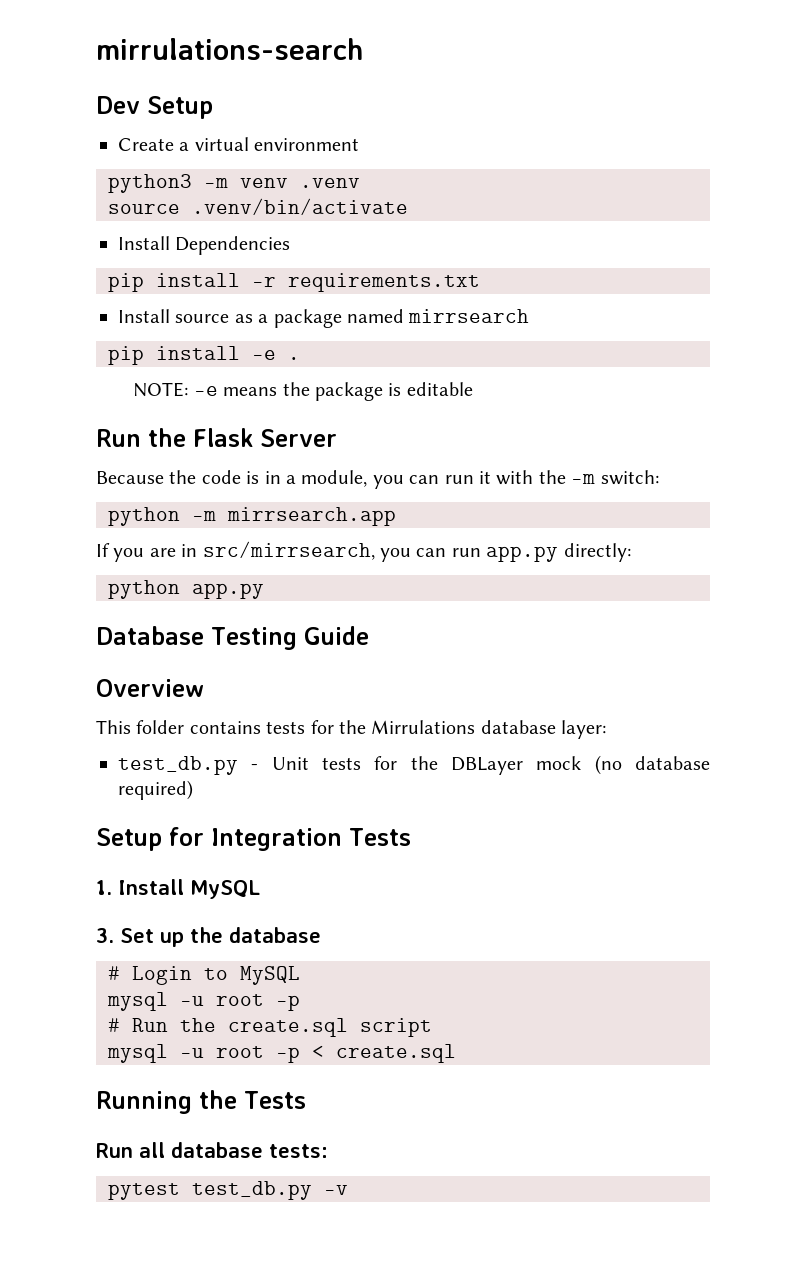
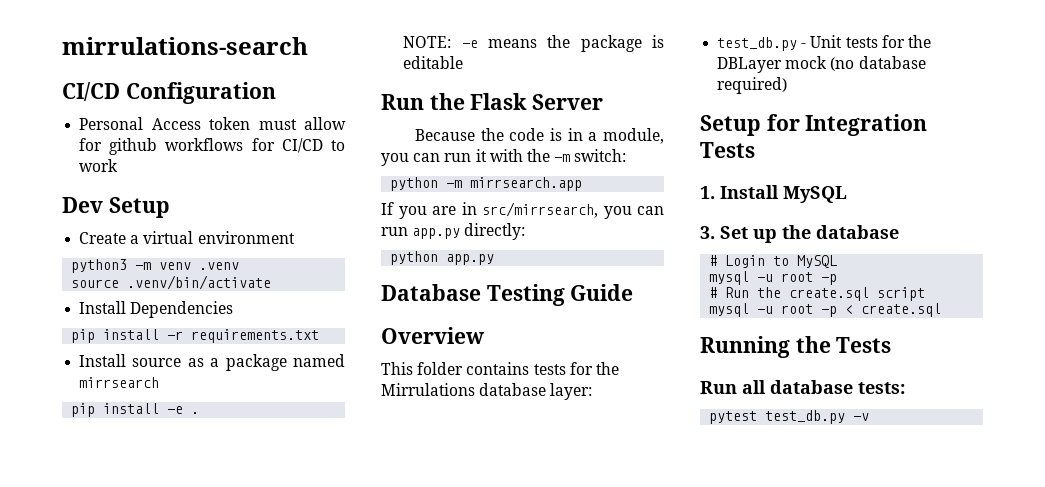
+ CI/CD Configuration
+ Personal Access token must allow for github workflows for CI/CD to work

